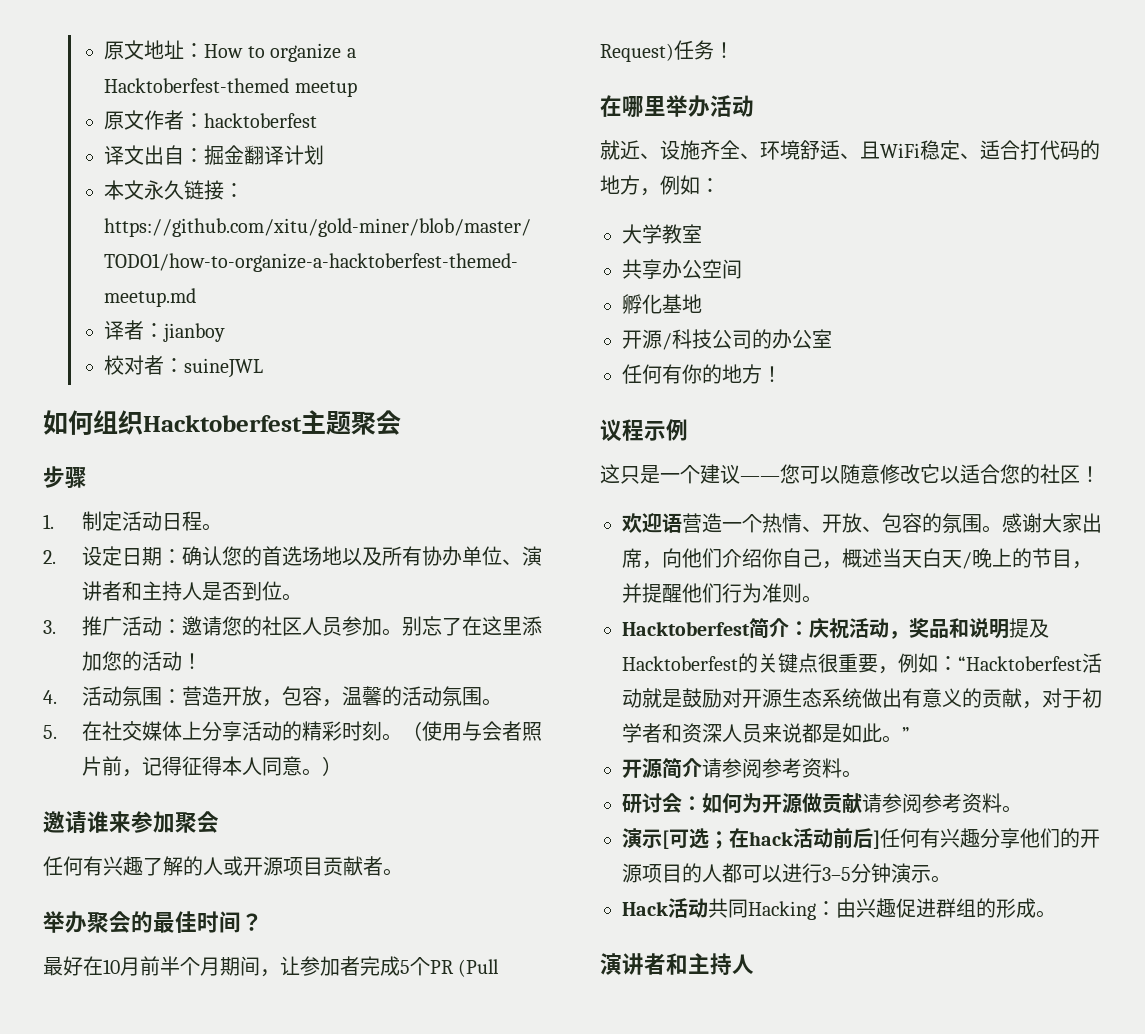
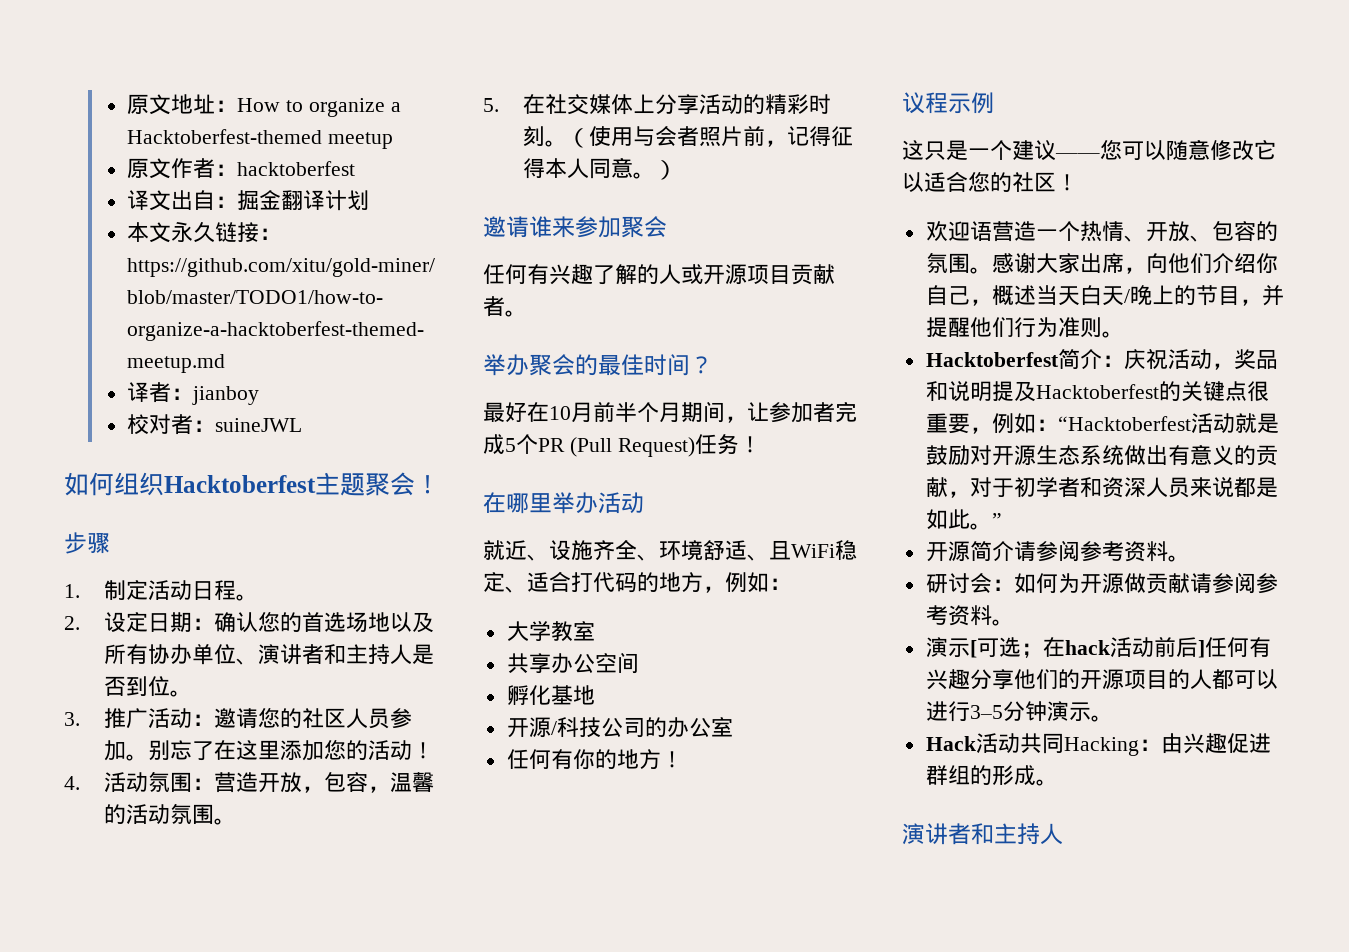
- 如何组织Hacktoberfest主题聚会
+ 如何组织Hacktoberfest主题聚会！

